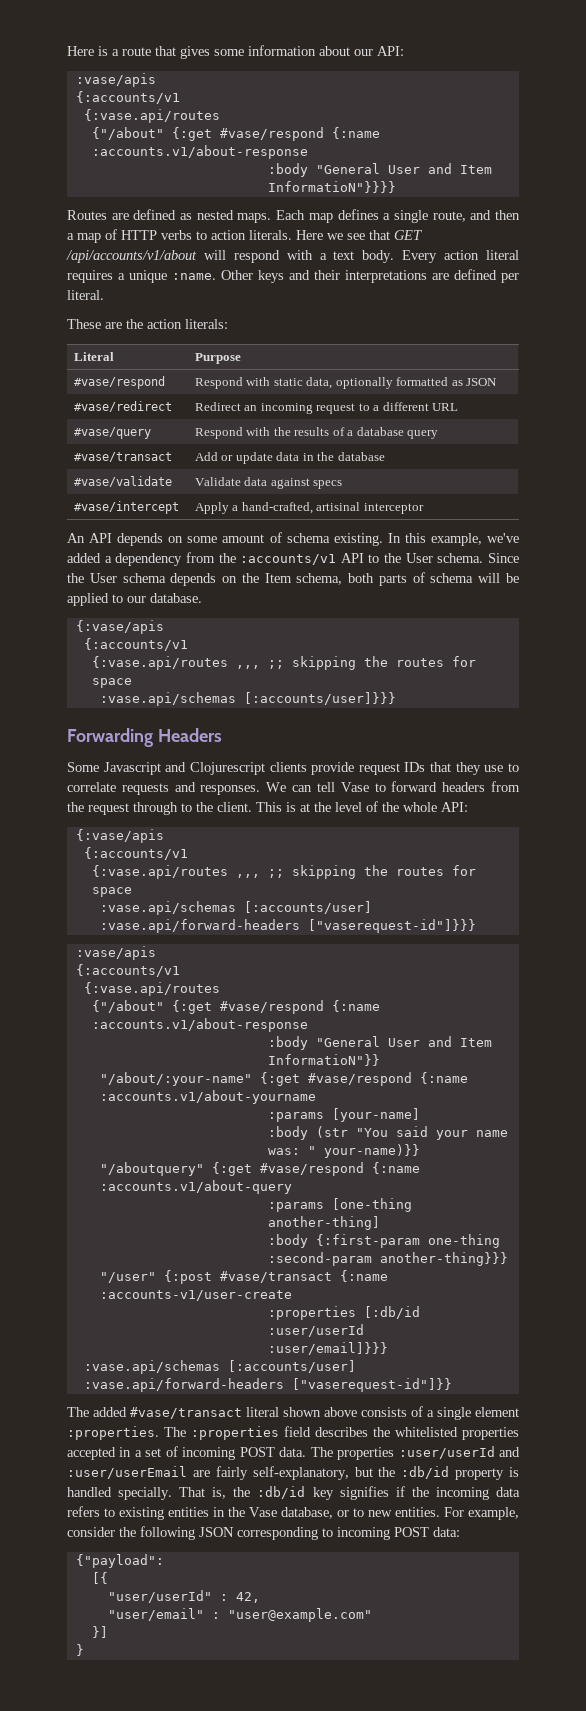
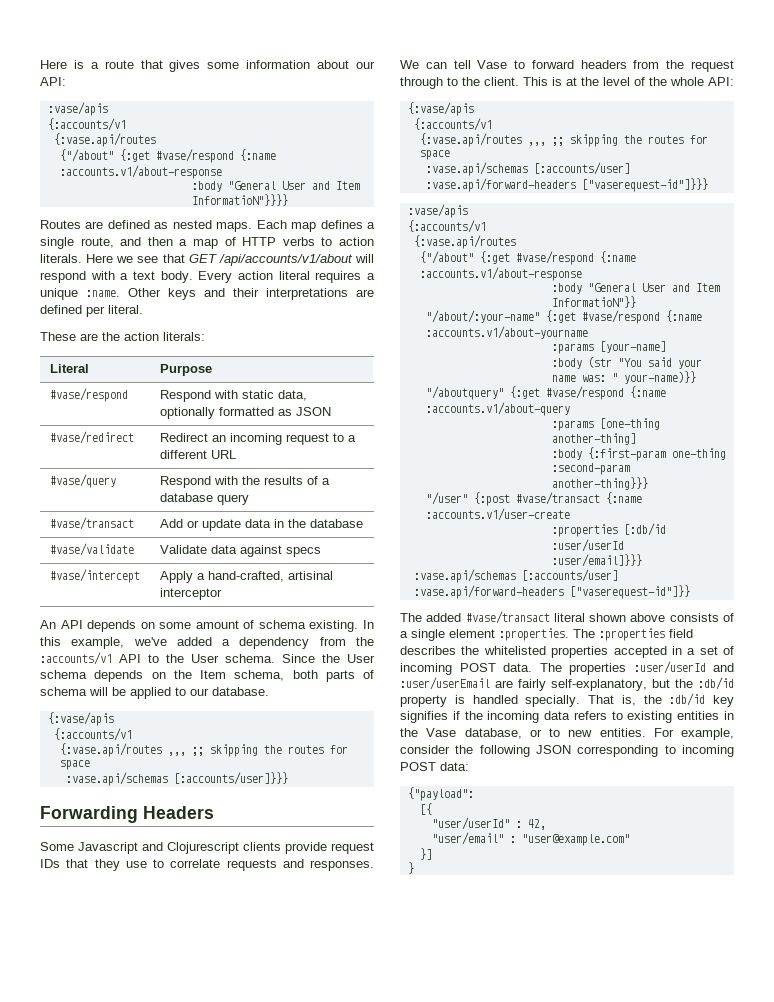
- "/user" {:post #vase/transact {:name :accounts-v1/user-create
+ "/user" {:post #vase/transact {:name :accounts.v1/user-create

